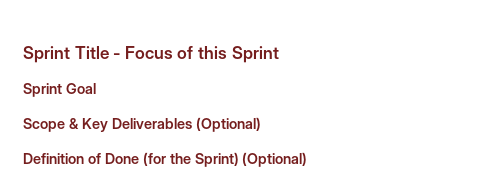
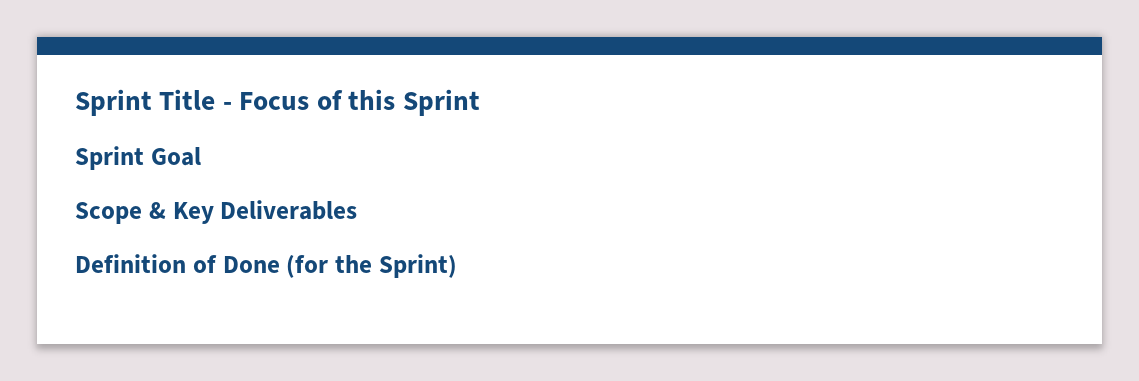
- Scope & Key Deliverables (Optional)
+ Scope & Key Deliverables
- Definition of Done (for the Sprint) (Optional)
+ Definition of Done (for the Sprint)

